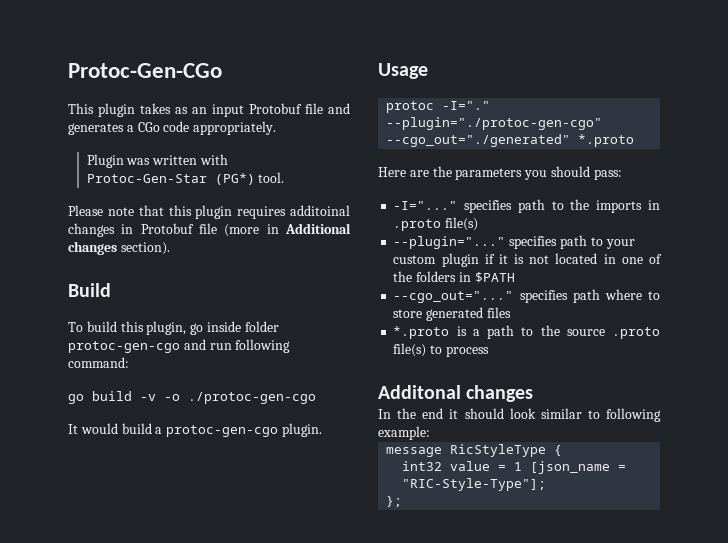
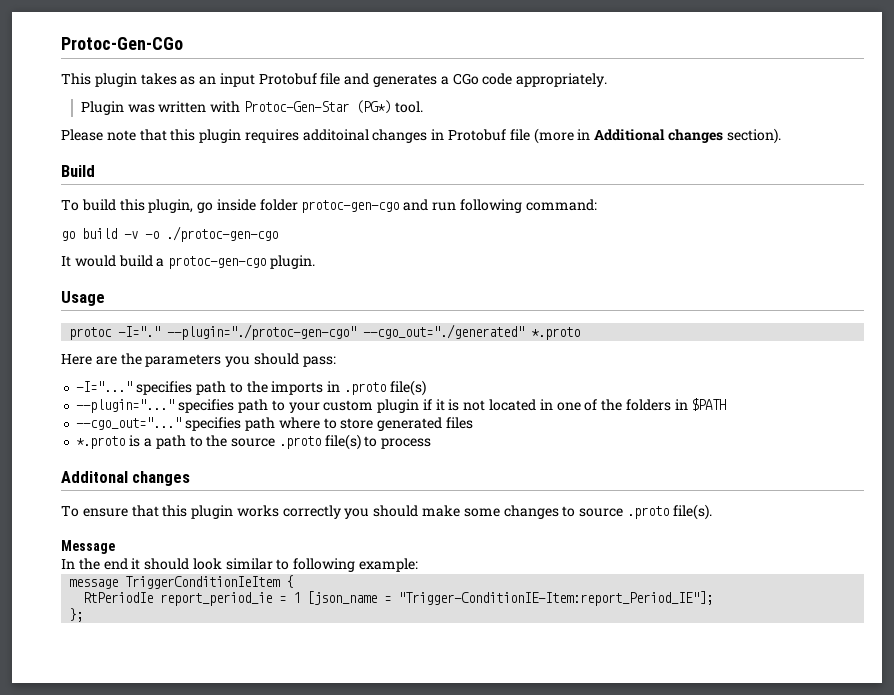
+ To ensure that this plugin works correctly you should make some changes to source .proto file(s).
+ Message
- message RicStyleType {
+ message TriggerConditionIeItem {
- int32 value = 1 [json_name = "RIC-Style-Type"];
+ RtPeriodIe report_period_ie = 1 [json_name = "Trigger-ConditionIE-Item:report_Period_IE"];

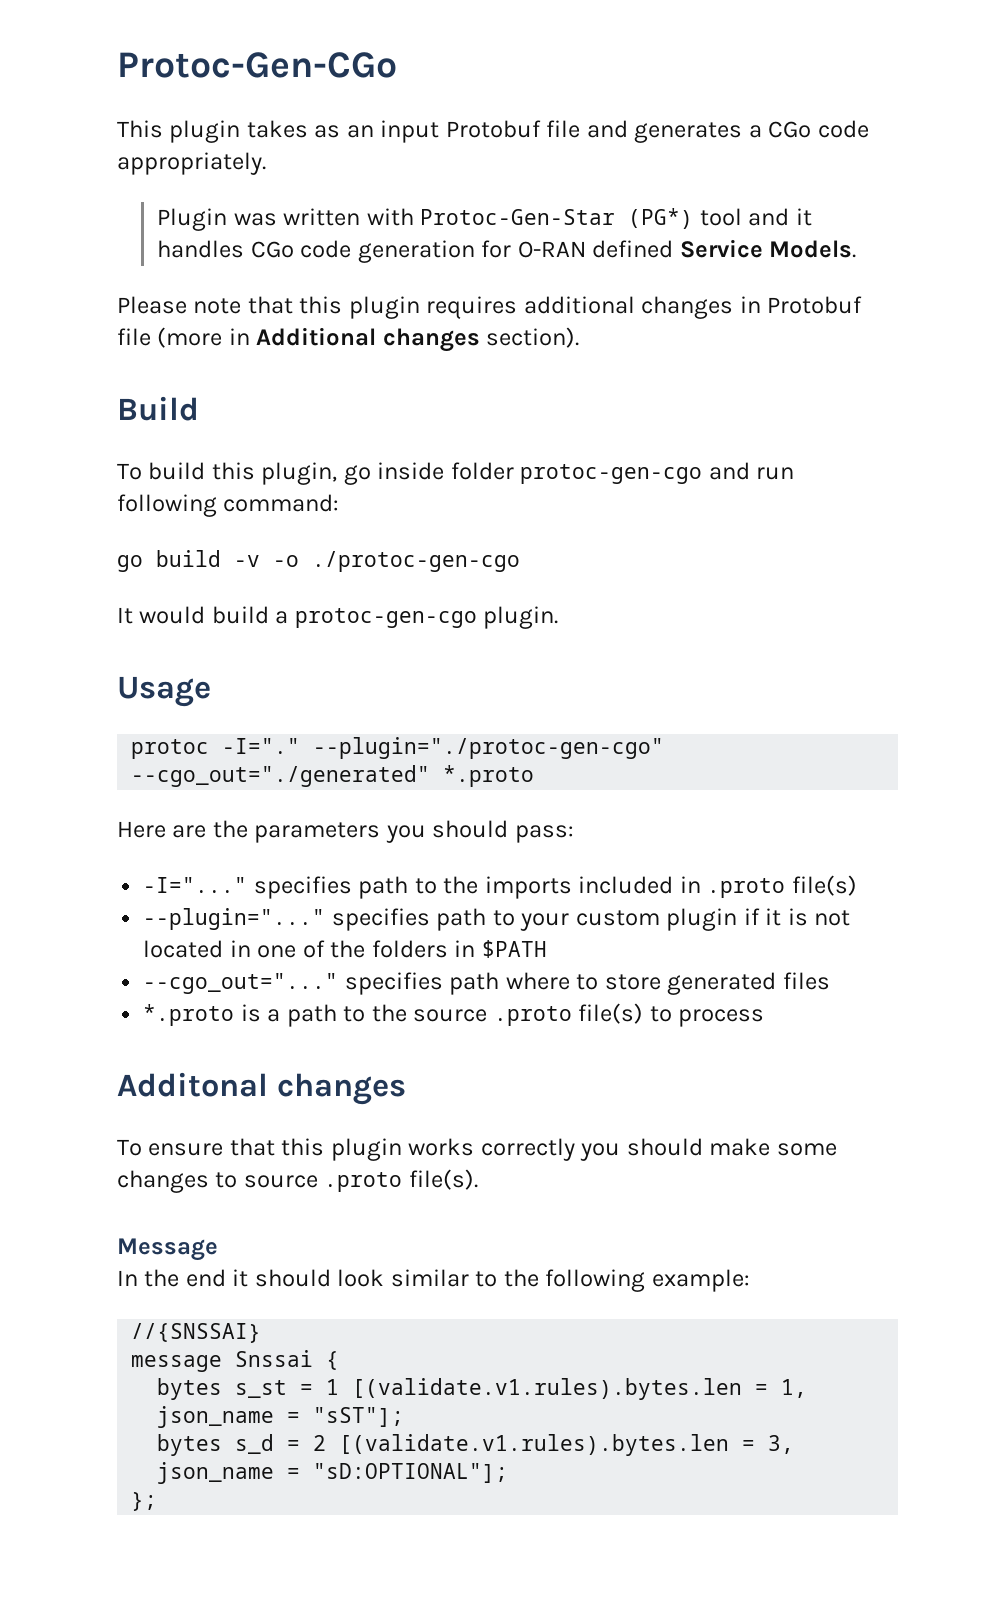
- Plugin was written with Protoc-Gen-Star (PG*) tool.
+ Plugin was written with Protoc-Gen-Star (PG*) tool and it handles CGo code generation for O-RAN defined Service Models.
- Please note that this plugin requires additoinal changes in Protobuf file (more in Additional changes section).
+ Please note that this plugin requires additional changes in Protobuf file (more in Additional changes section).
- -I="..." specifies path to the imports in .proto file(s)
+ -I="..." specifies path to the imports included in .proto file(s)
- In the end it should look similar to following example:
+ In the end it should look similar to the following example:
+ //{SNSSAI}
- message TriggerConditionIeItem {
+ message Snssai {
- RtPeriodIe report_period_ie = 1 [json_name = "Trigger-ConditionIE-Item:report_Period_IE"];
+ bytes s_st = 1 [(validate.v1.rules).bytes.len = 1, json_name = "sST"];
+ bytes s_d = 2 [(validate.v1.rules).bytes.len = 3, json_name = "sD:OPTIONAL"];

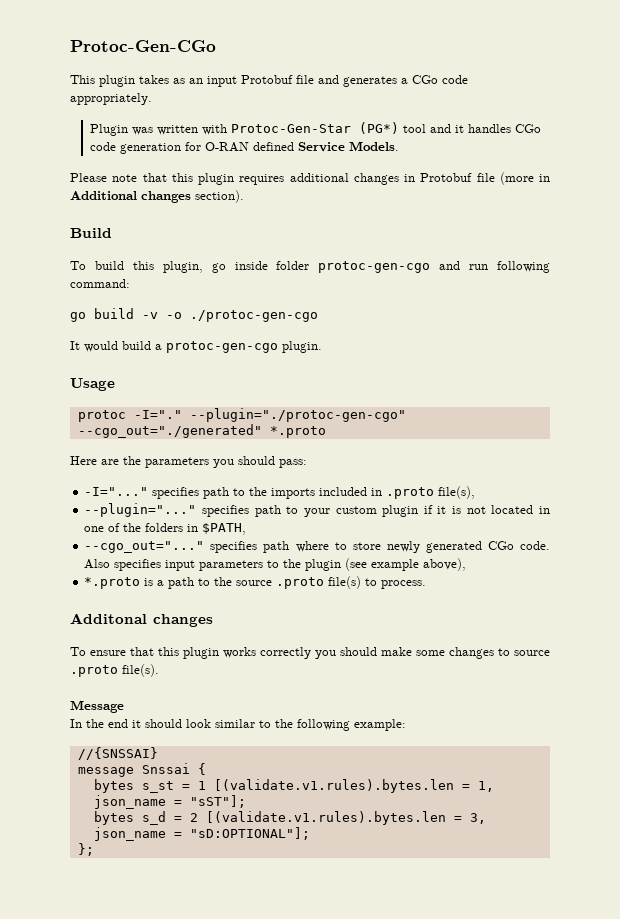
- -I="..." specifies path to the imports included in .proto file(s)
+ -I="..." specifies path to the imports included in .proto file(s),
- --plugin="..." specifies path to your custom plugin if it is not located in one of the folders in $PATH
+ --plugin="..." specifies path to your custom plugin if it is not located in one of the folders in $PATH,
- --cgo_out="..." specifies path where to store generated files
+ --cgo_out="..." specifies path where to store newly generated CGo code. Also specifies input parameters to the plugin (see example above),
- *.proto is a path to the source .proto file(s) to process
+ *.proto is a path to the source .proto file(s) to process.

